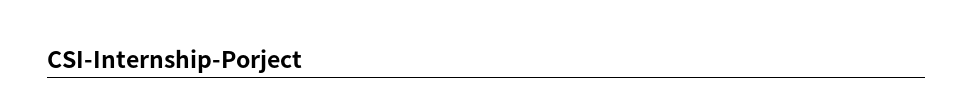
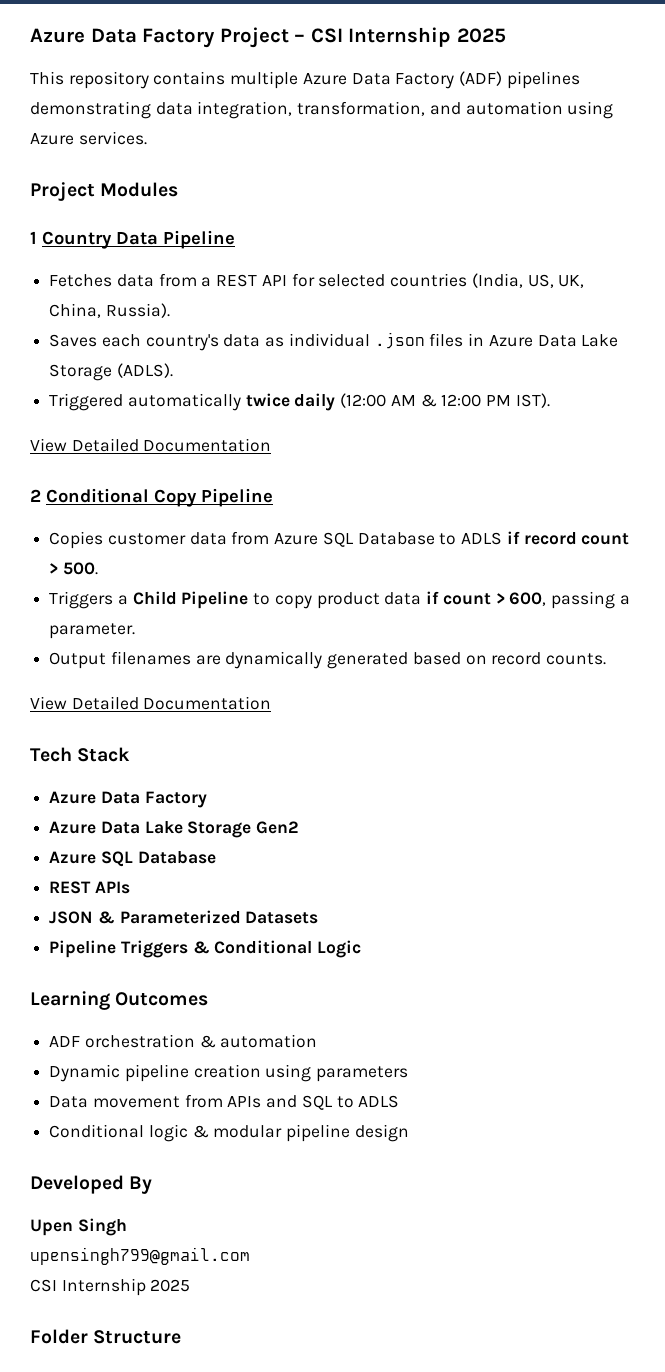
- CSI-Internship-Porject
+ Azure Data Factory Project – CSI Internship 2025
+ This repository contains multiple Azure Data Factory (ADF) pipelines demonstrating data integration, transformation, and automation using Azure services.
+ Project Modules
+ 1 Country Data Pipeline
+ Fetches data from a REST API for selected countries (India, US, UK, China, Russia).
+ Saves each country's data as individual .json files in Azure Data Lake Storage (ADLS).
+ Triggered automatically twice daily (12:00 AM & 12:00 PM IST).
+ View Detailed Documentation
+ 2 Conditional Copy Pipeline
+ Copies customer data from Azure SQL Database to ADLS if record count > 500.
+ Triggers a Child Pipeline to copy product data if count > 600, passing a parameter.
+ Output filenames are dynamically generated based on record counts.
+ View Detailed Documentation
+ Tech Stack
+ Azure Data Factory
+ Azure Data Lake Storage Gen2
+ Azure SQL Database
+ REST APIs
+ JSON & Parameterized Datasets
+ Pipeline Triggers & Conditional Logic
+ Learning Outcomes
+ ADF orchestration & automation
+ Dynamic pipeline creation using parameters
+ Data movement from APIs and SQL to ADLS
+ Conditional logic & modular pipeline design
+ Developed By
+ Upen Singh
+ upensingh799@gmail.com
+ CSI Internship 2025
+ Folder Structure

